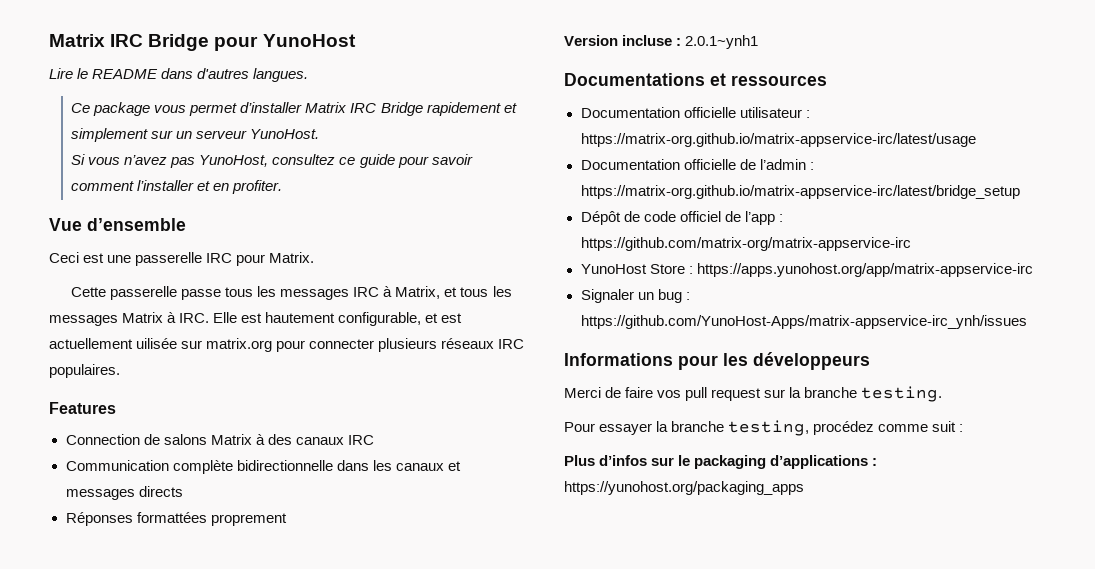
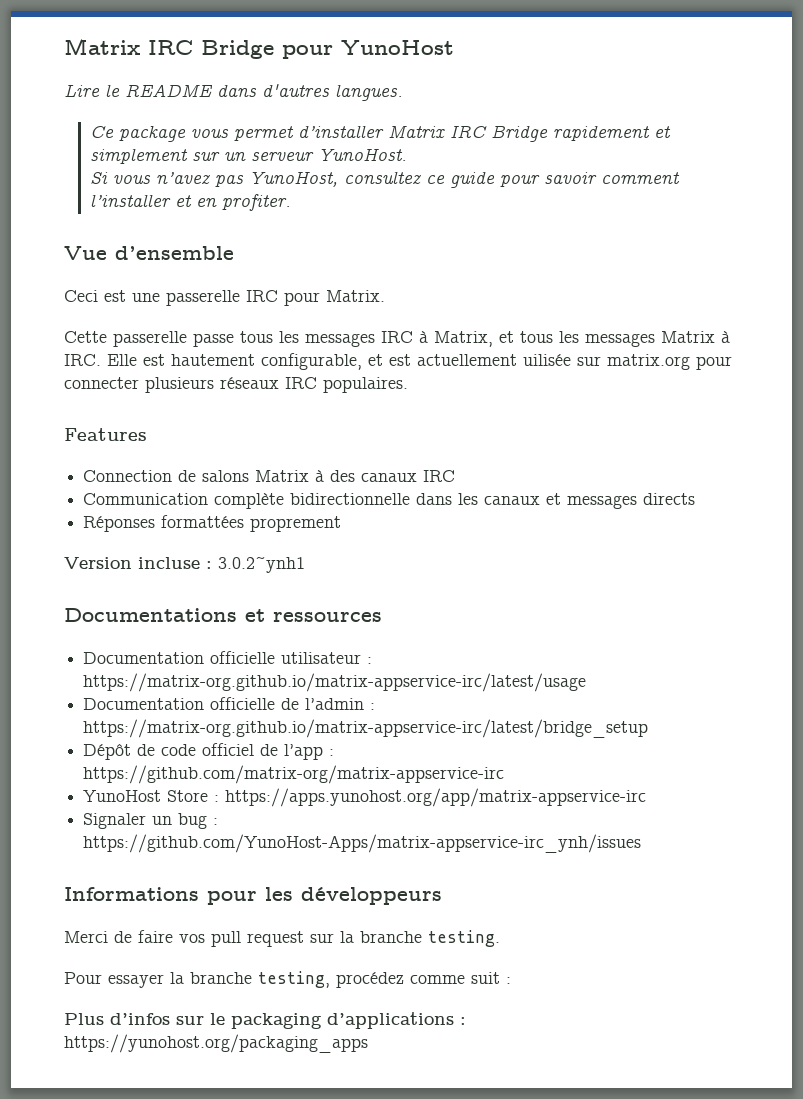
- Version incluse : 2.0.1~ynh1
+ Version incluse : 3.0.2~ynh1

